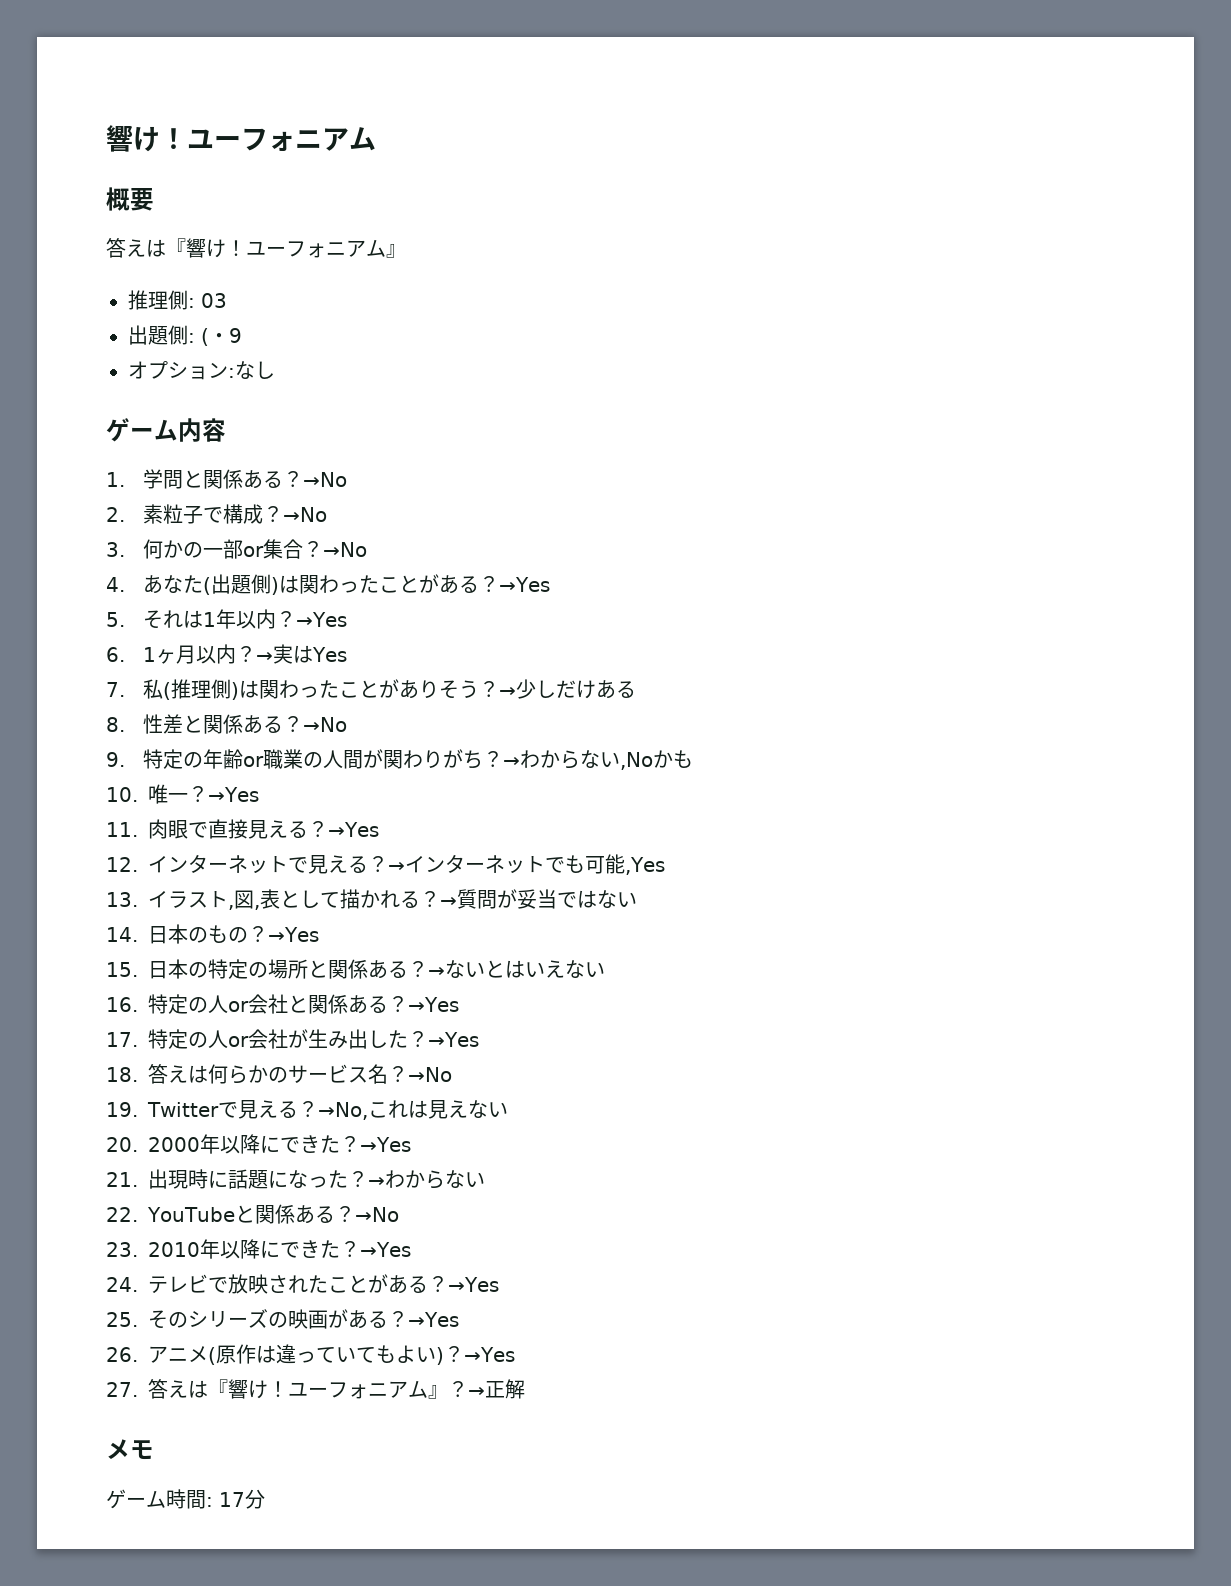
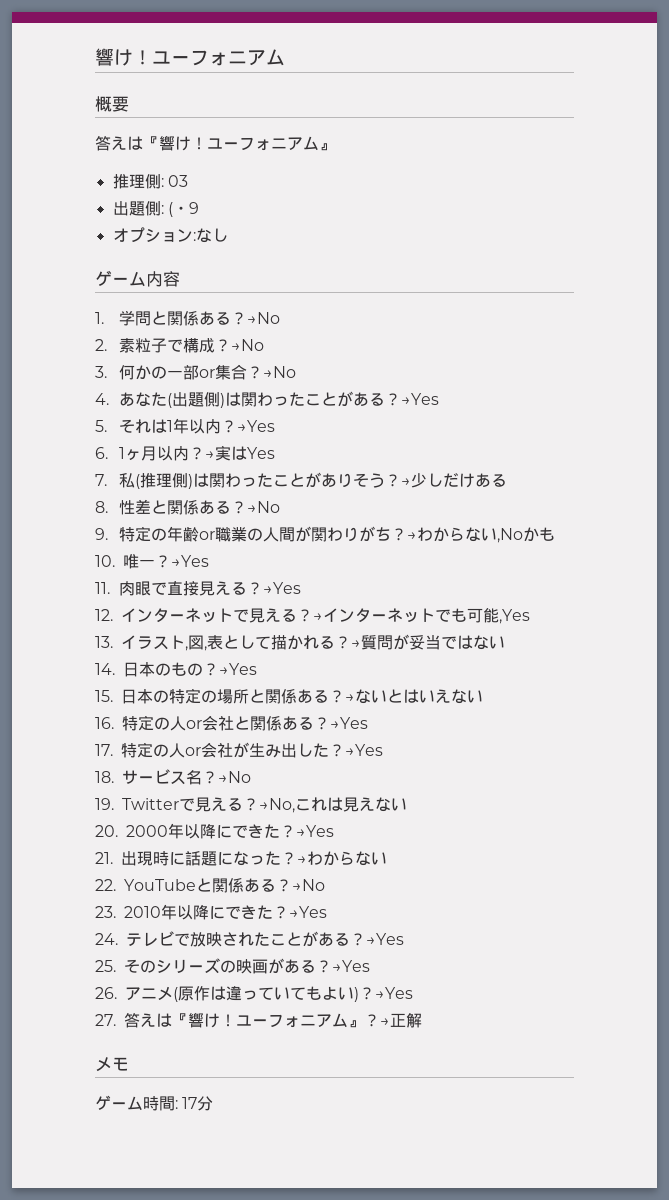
- 18.答えは何らかのサービス名？
+ 18.サービス名？

